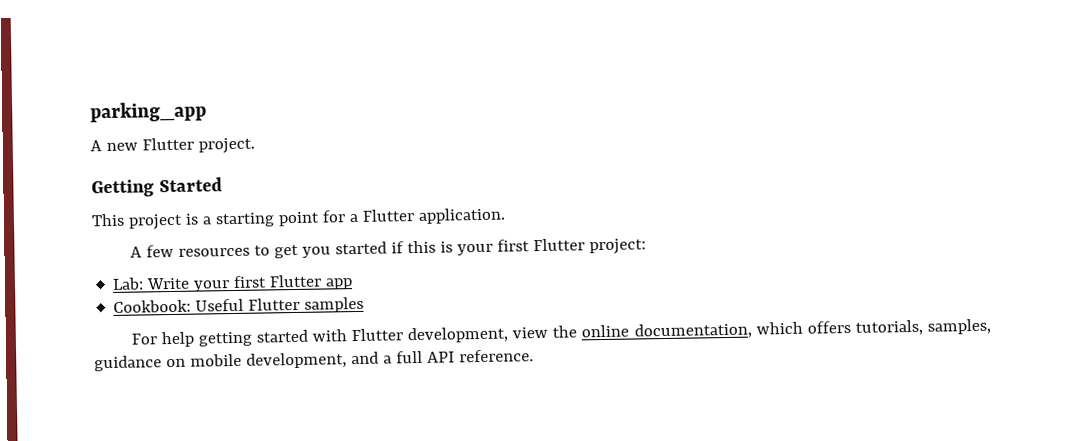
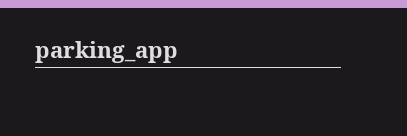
- A new Flutter project.
- Getting Started
- This project is a starting point for a Flutter application.
- A few resources to get you started if this is your first Flutter project:
- Lab: Write your first Flutter app
- Cookbook: Useful Flutter samples
- For help getting started with Flutter development, view the online documentation, which offers tutorials, samples, guidance on mobile development, and a full API reference.

